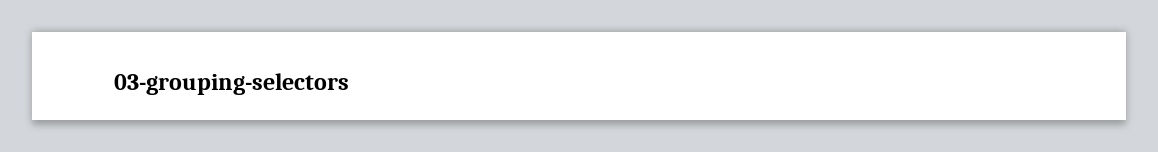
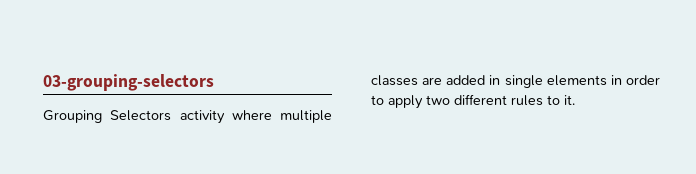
+ Grouping Selectors activity where multiple classes are added in single elements in order to apply two different rules to it.

